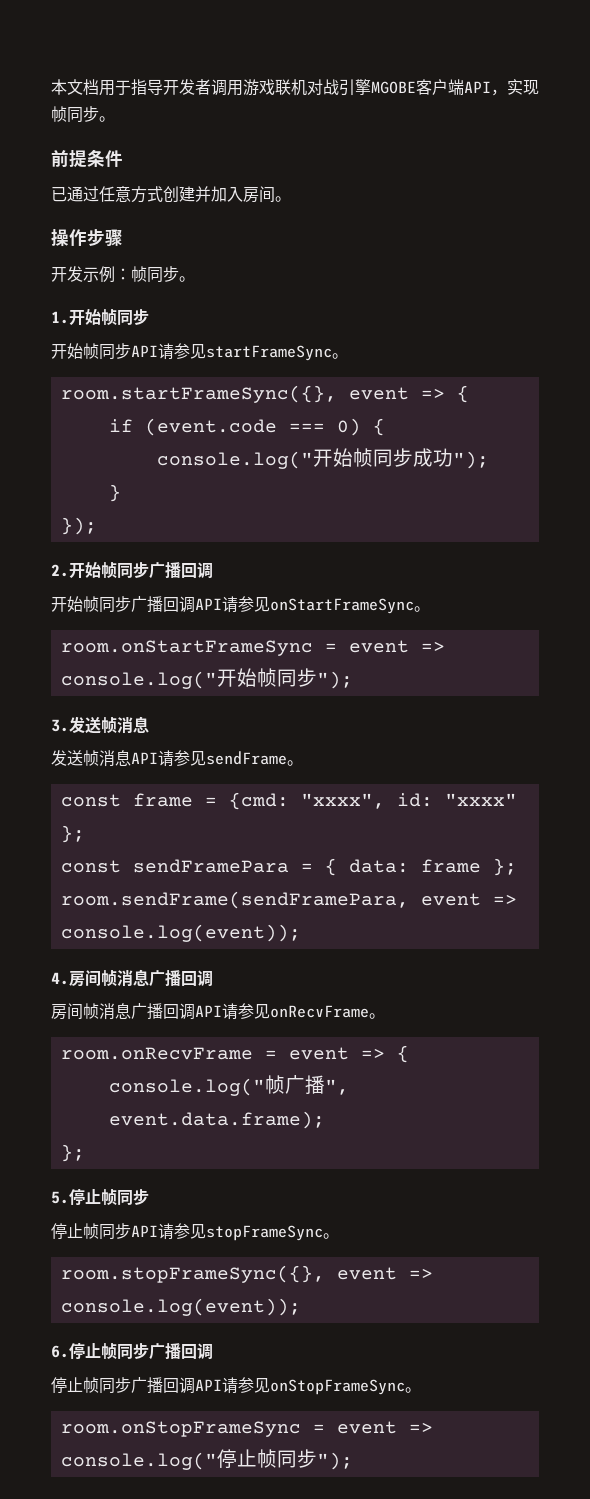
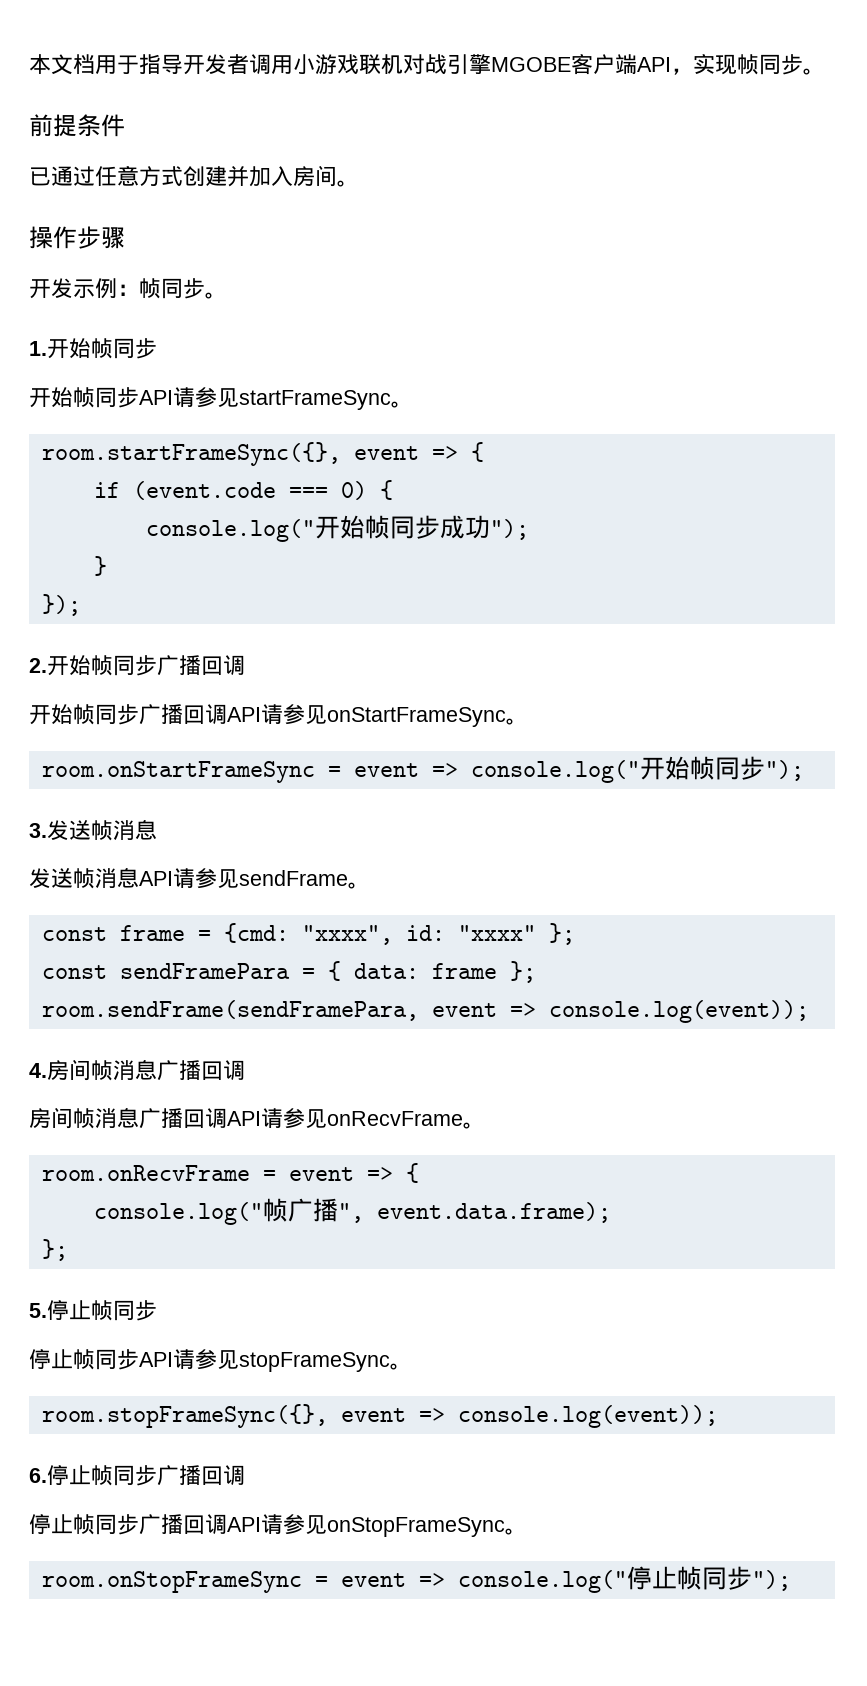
- 本文档用于指导开发者调用游戏联机对战引擎MGOBE客户端API，实现帧同步。
+ 本文档用于指导开发者调用小游戏联机对战引擎MGOBE客户端API，实现帧同步。

